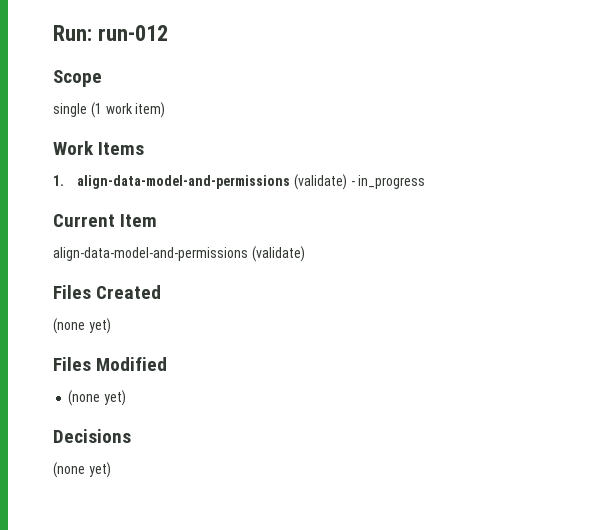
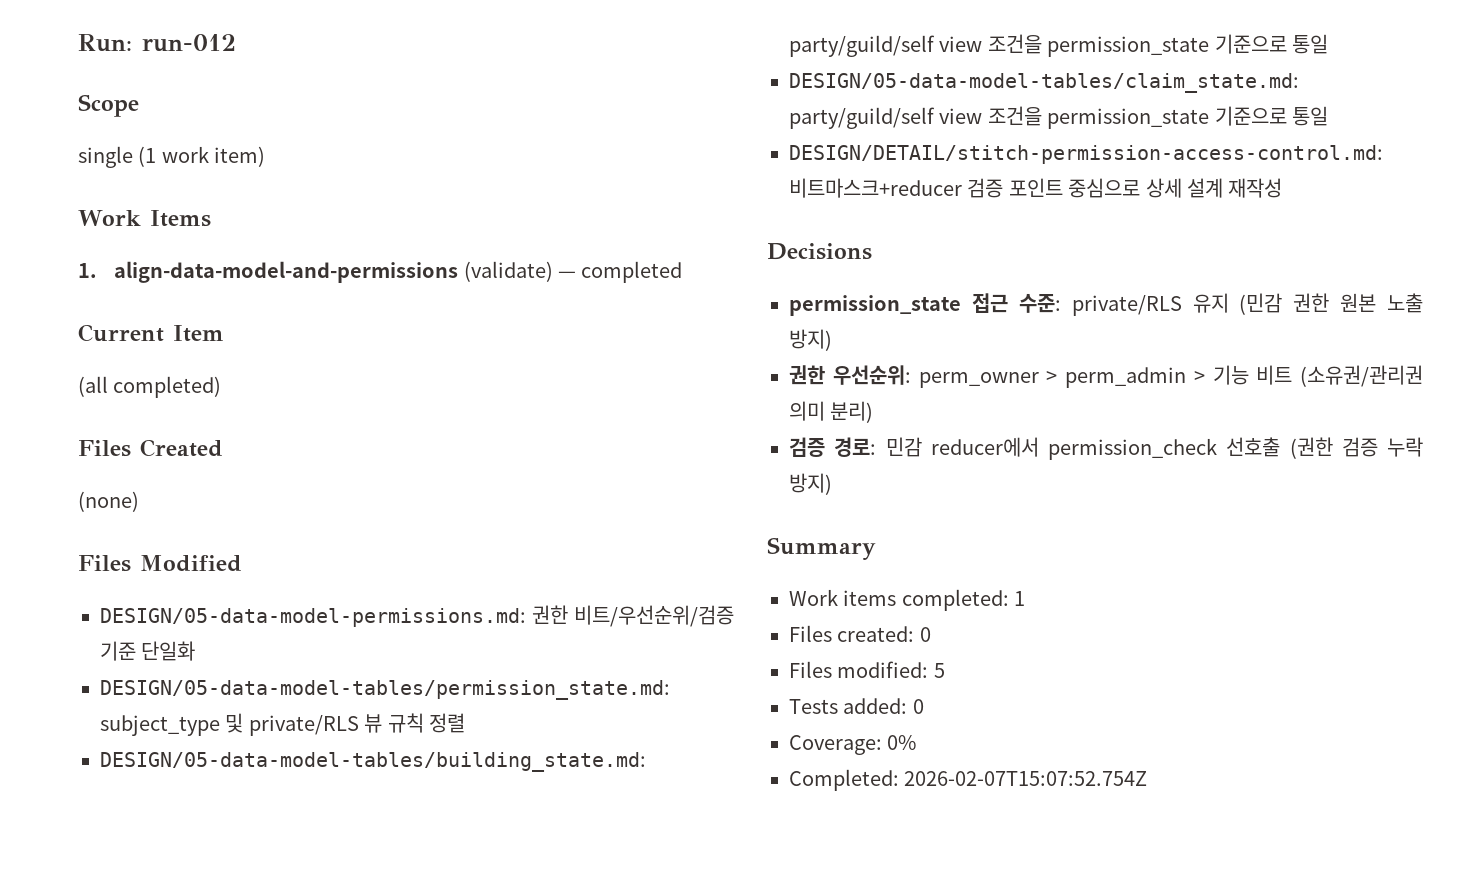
- 1. align-data-model-and-permissions (validate) - in_progress
+ 1. align-data-model-and-permissions (validate) — completed
  Current Item
- align-data-model-and-permissions (validate)
+ (all completed)
  Files Created
- (none yet)
+ (none)
  Files Modified
- (none yet)
+ DESIGN/05-data-model-permissions.md: 권한 비트/우선순위/검증 기준 단일화
+ DESIGN/05-data-model-tables/permission_state.md: subject_type 및 private/RLS 뷰 규칙 정렬
+ DESIGN/05-data-model-tables/building_state.md: party/guild/self view 조건을 permission_state 기준으로 통일
+ DESIGN/05-data-model-tables/claim_state.md: party/guild/self view 조건을 permission_state 기준으로 통일
+ DESIGN/DETAIL/stitch-permission-access-control.md: 비트마스크+reducer 검증 포인트 중심으로 상세 설계 재작성
  Decisions
- (none yet)
+ permission_state 접근 수준: private/RLS 유지 (민감 권한 원본 노출 방지)
+ 권한 우선순위: perm_owner > perm_admin > 기능 비트 (소유권/관리권 의미 분리)
+ 검증 경로: 민감 reducer에서 permission_check 선호출 (권한 검증 누락 방지)
+ Summary
+ Work items completed: 1
+ Files created: 0
+ Files modified: 5
+ Tests added: 0
+ Coverage: 0%
+ Completed: 2026-02-07T15:07:52.754Z

